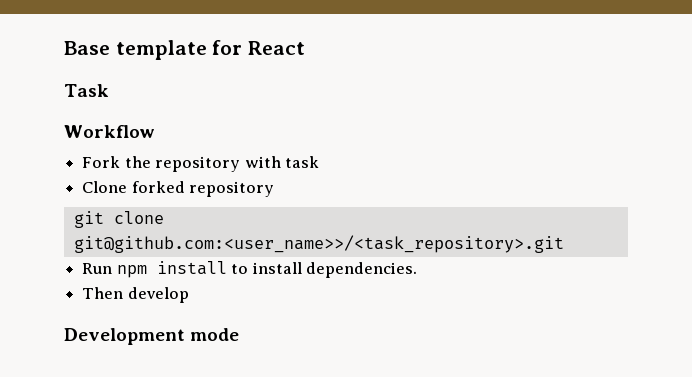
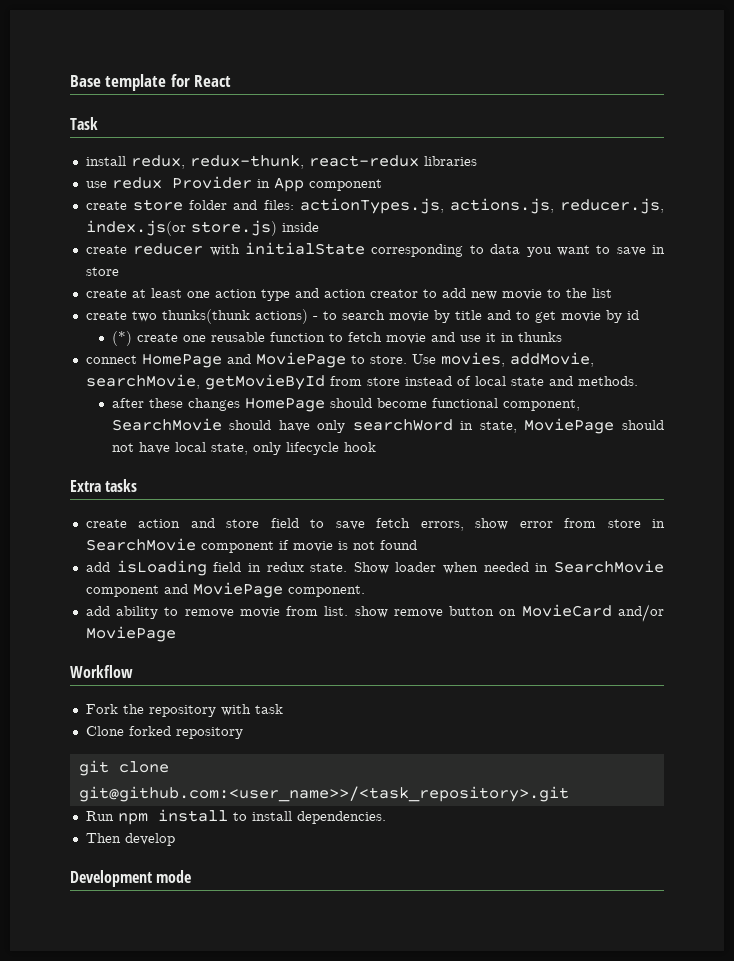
+ install redux, redux-thunk, react-redux libraries
+ use redux Provider in App component
+ create store folder and files: actionTypes.js, actions.js, reducer.js, index.js(or store.js) inside
+ create reducer with initialState corresponding to data you want to save in store
+ create at least one action type and action creator to add new movie to the list
+ create two thunks(thunk actions) - to search movie by title and to get movie by id
+ (*) create one reusable function to fetch movie and use it in thunks
+ connect HomePage and MoviePage to store. Use movies, addMovie, searchMovie, getMovieById from store instead of local state and methods.
+ after these changes HomePage should become functional component, SearchMovie should have only searchWord in state, MoviePage should not have local state, only lifecycle hook
+ Extra tasks
+ create action and store field to save fetch errors, show error from store in SearchMovie component if movie is not found
+ add isLoading field in redux state. Show loader when needed in SearchMovie component and MoviePage component.
+ add ability to remove movie from list. show remove button on MovieCard and/or MoviePage

